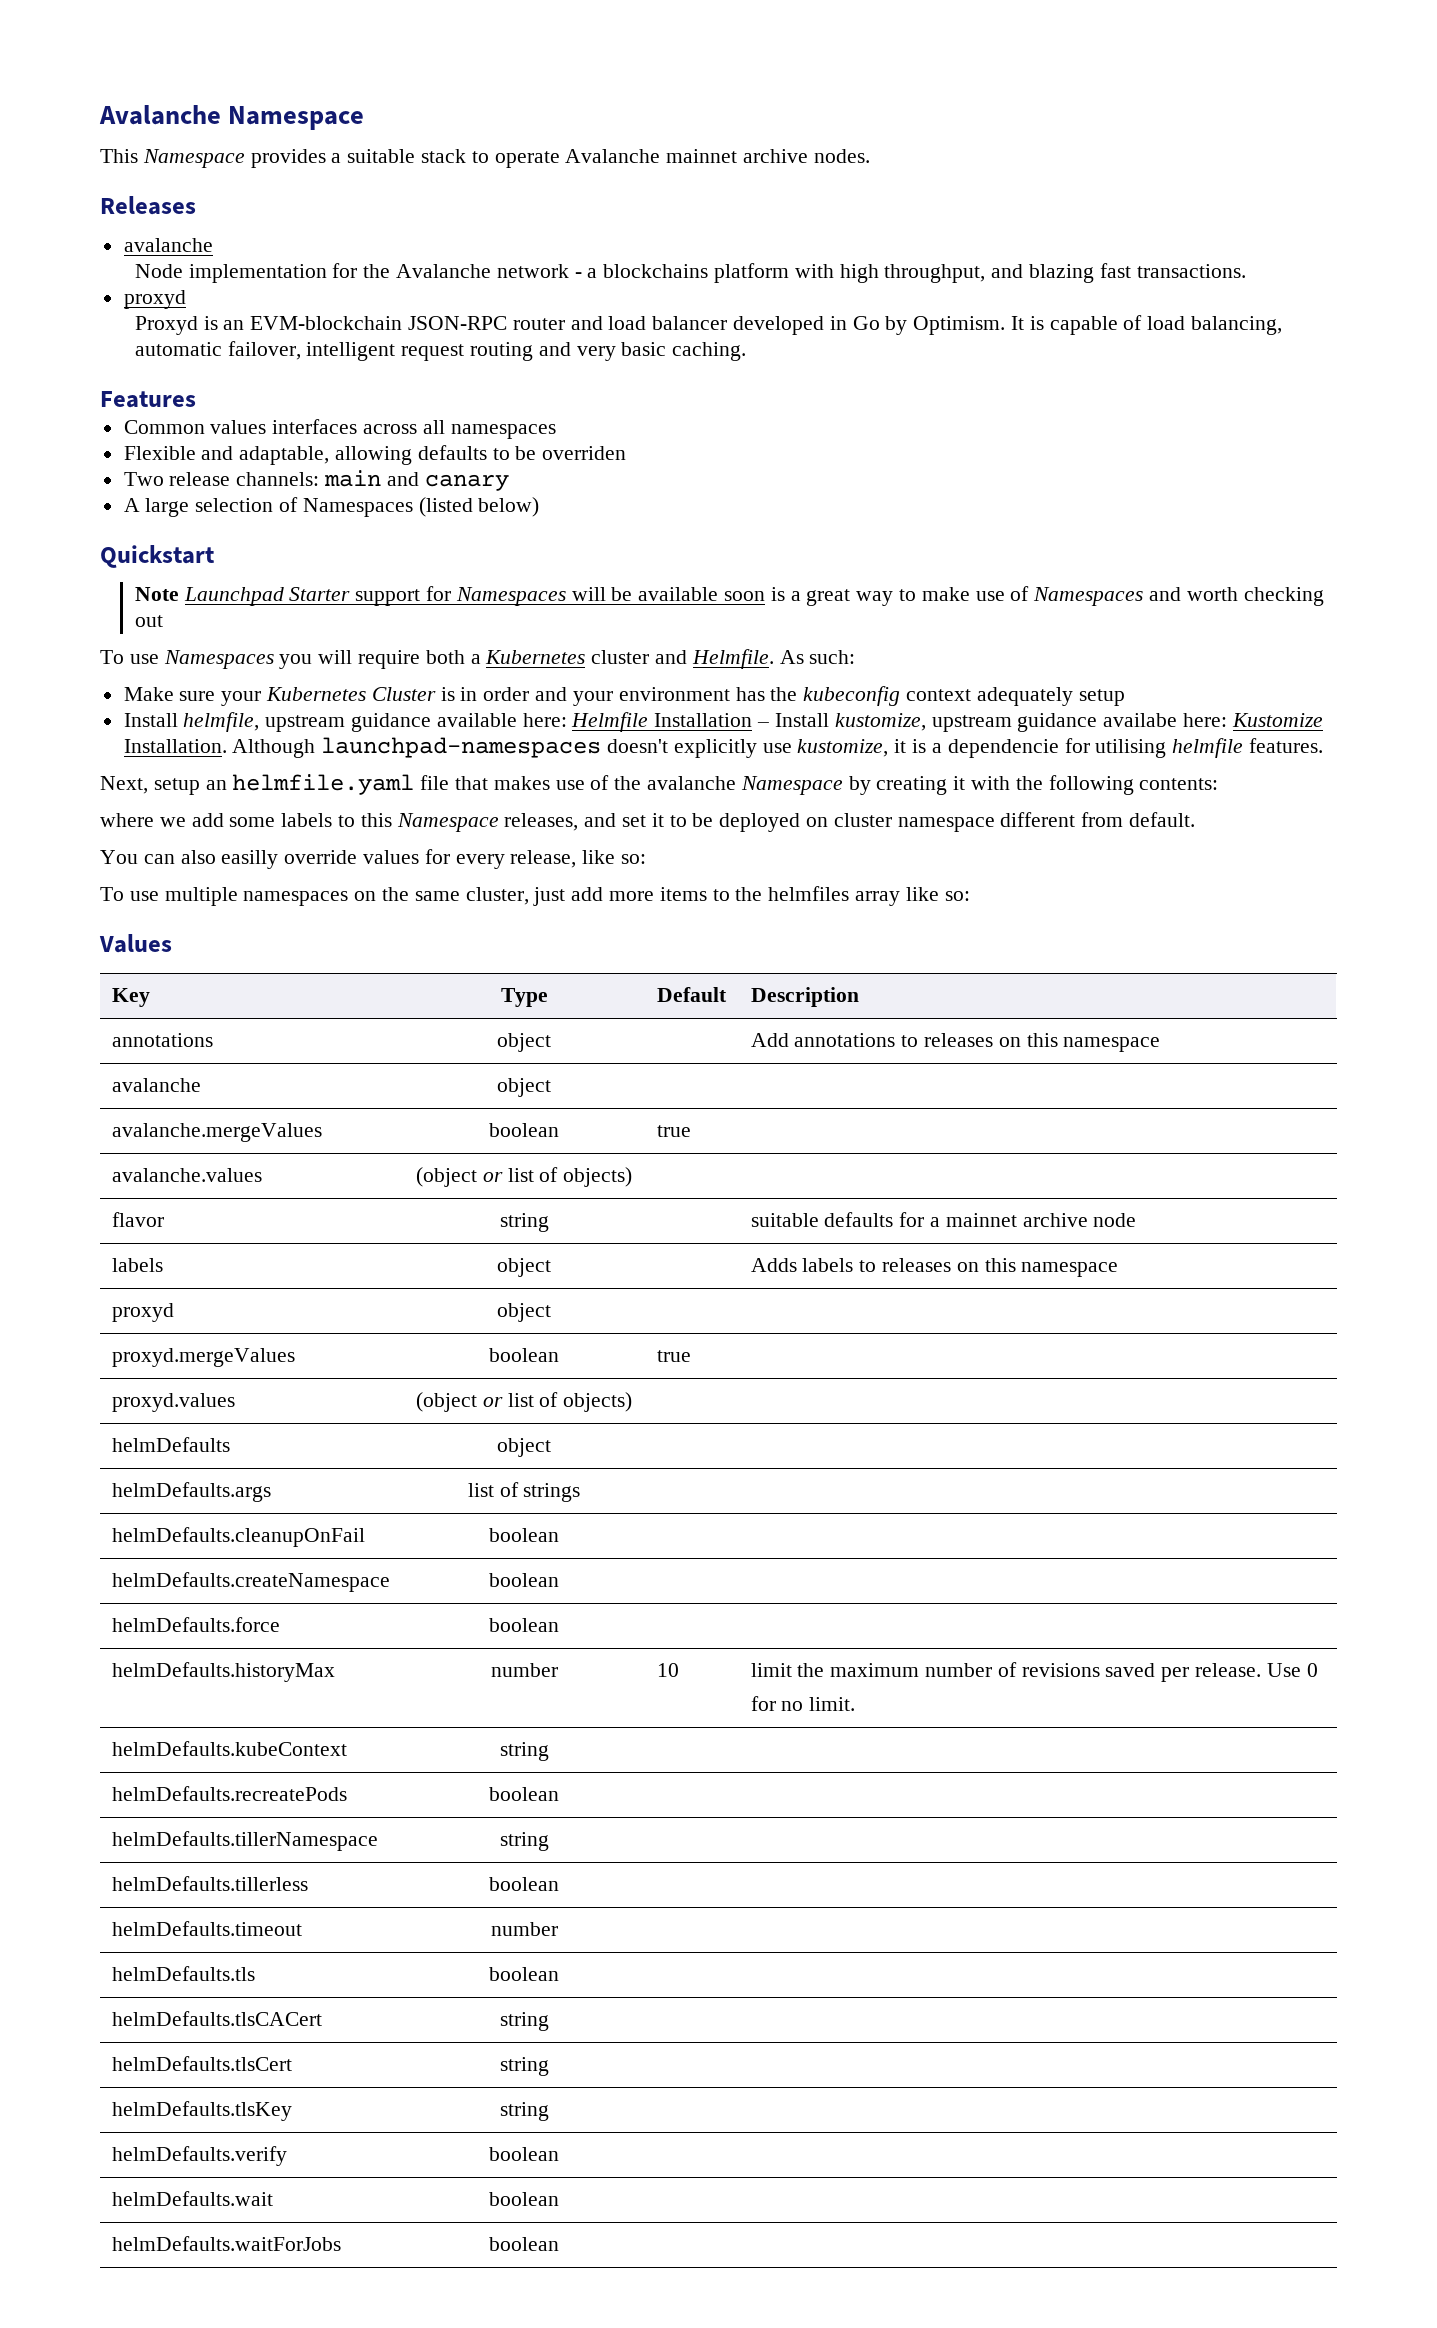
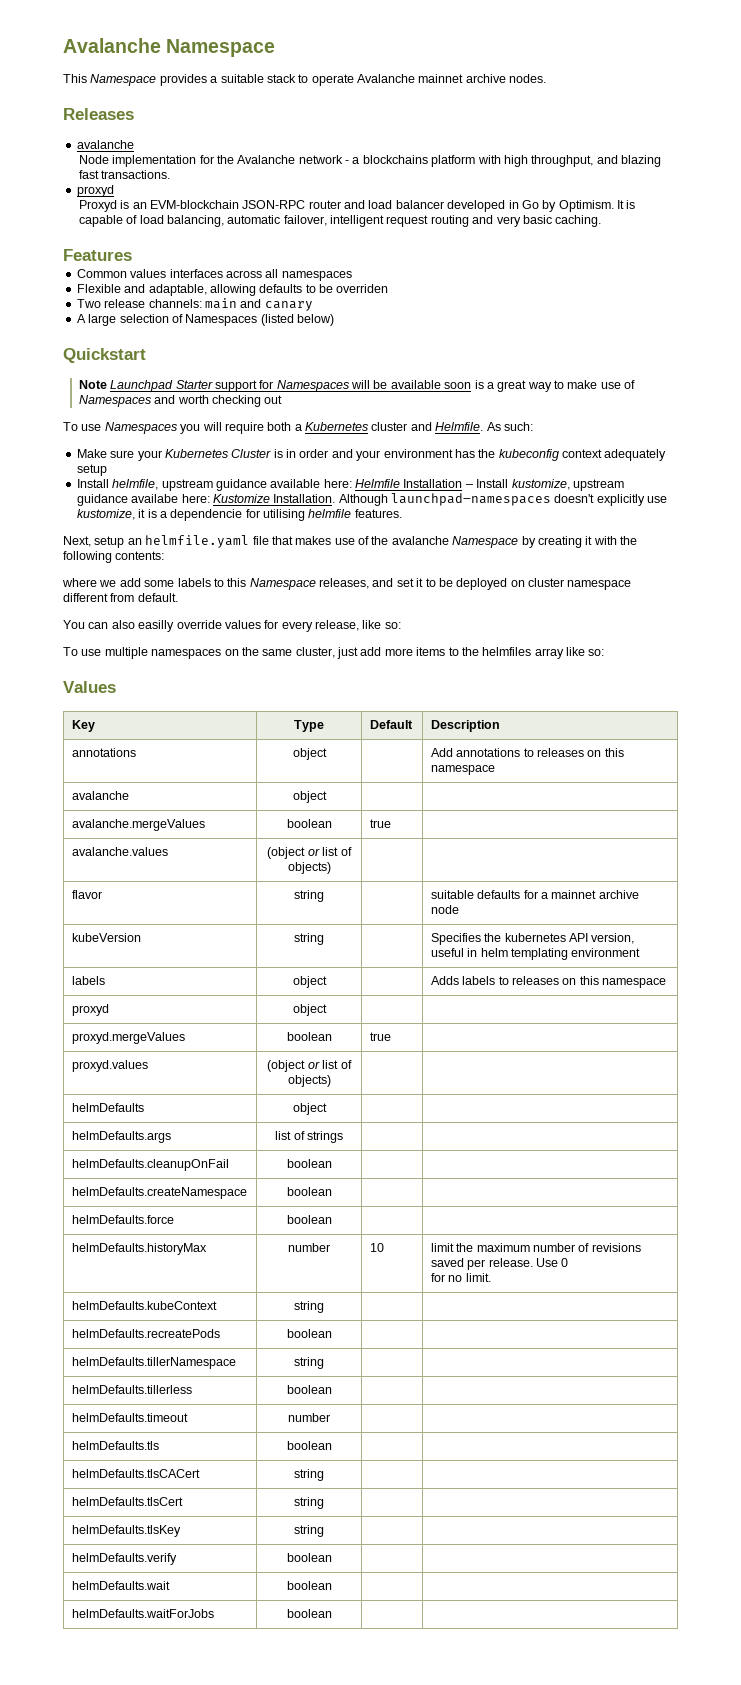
+ kubeVersion | string | | Specifies the kubernetes API version, useful in helm templating environment

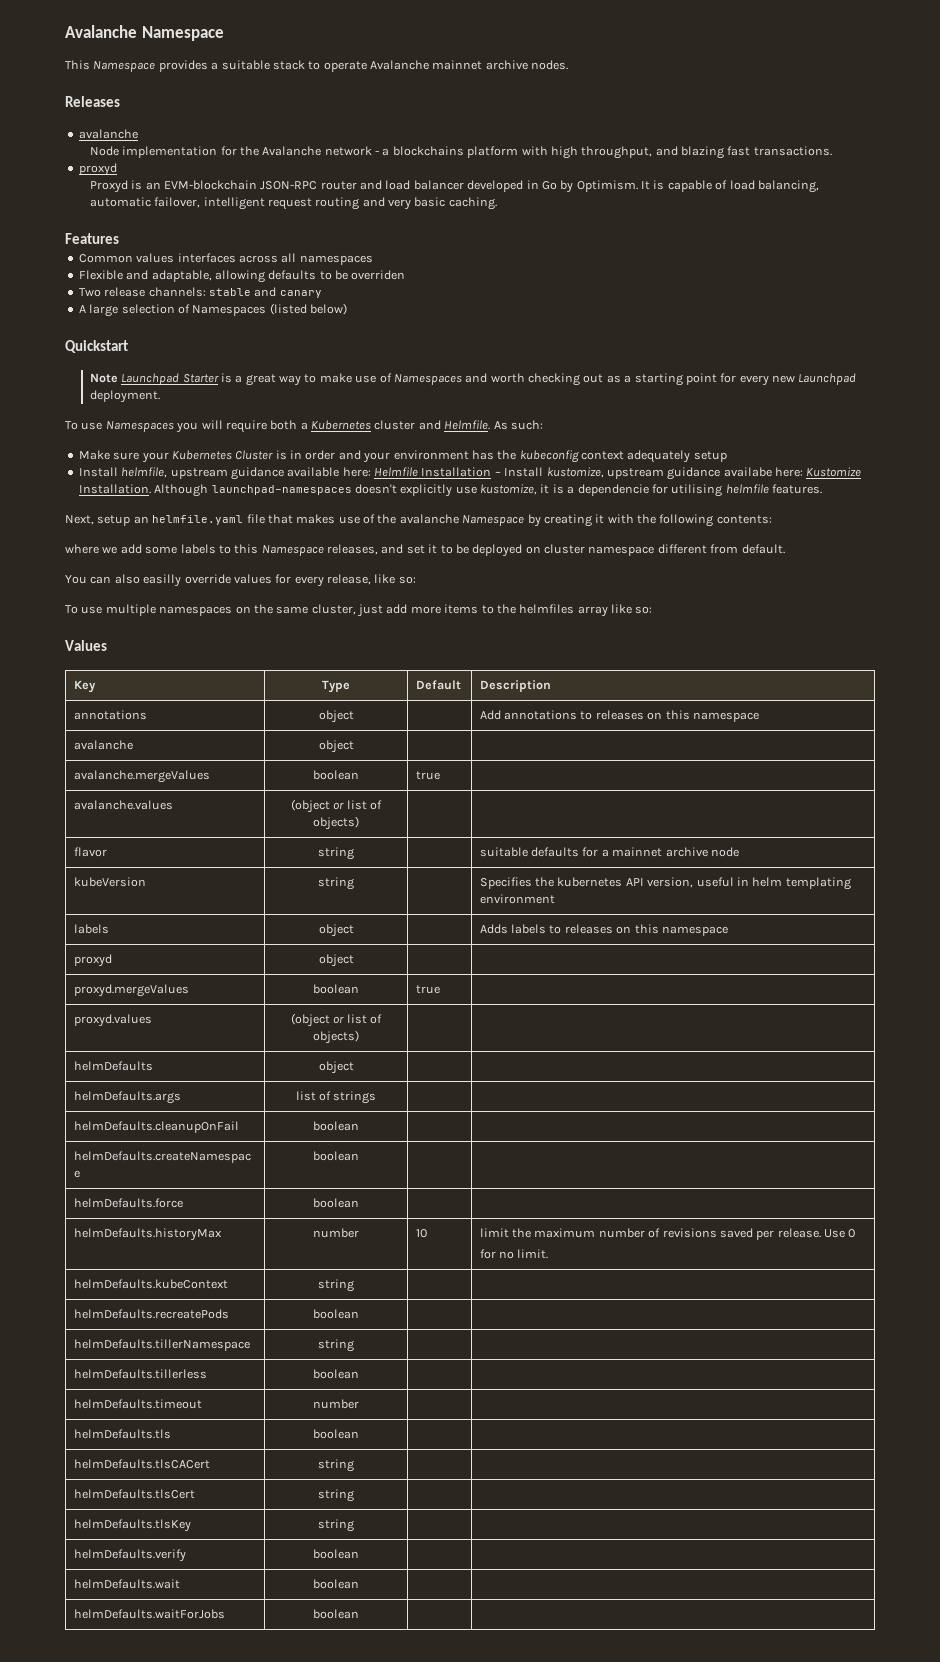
- Two release channels: main and canary
+ Two release channels: stable and canary
- Note Launchpad Starter support for Namespaces will be available soon is a great way to make use of Namespaces and worth checking out
+ Note Launchpad Starter is a great way to make use of Namespaces and worth checking out as a starting point for every new Launchpad deployment.

